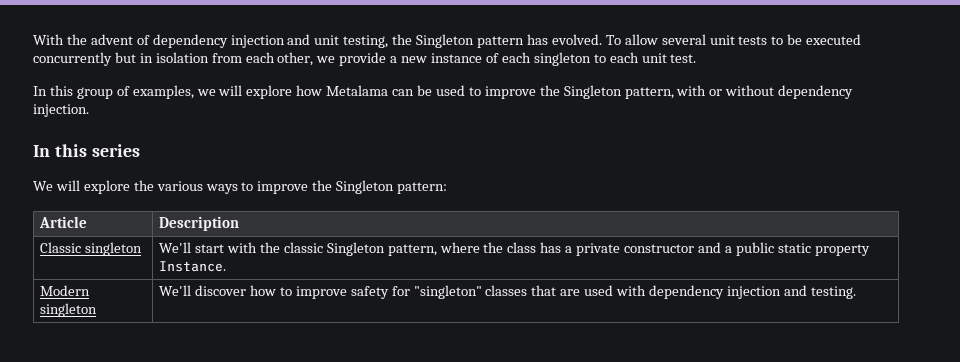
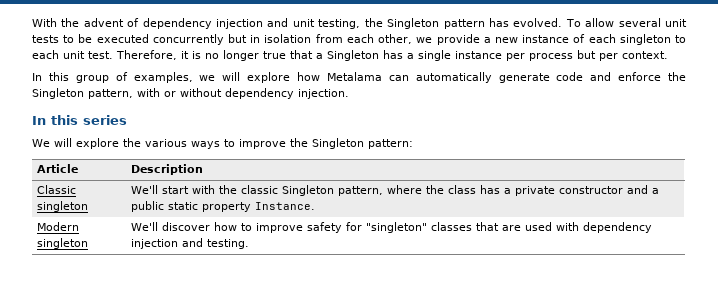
+ Therefore, it is no longer true that a Singleton has a single instance per process but per context.
- In this group of examples, we will explore how Metalama can be used to improve the Singleton pattern, with or without dependency injection.
+ In this group of examples, we will explore how Metalama can automatically generate code and enforce the Singleton pattern, with or without dependency injection.

